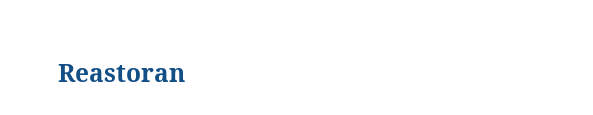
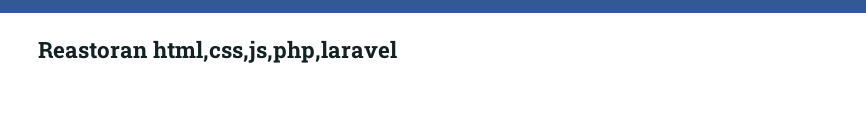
- Reastoran
+ Reastoran html,css,js,php,laravel

